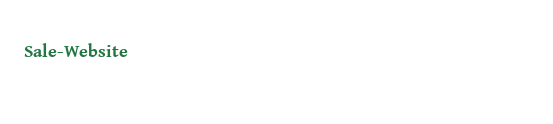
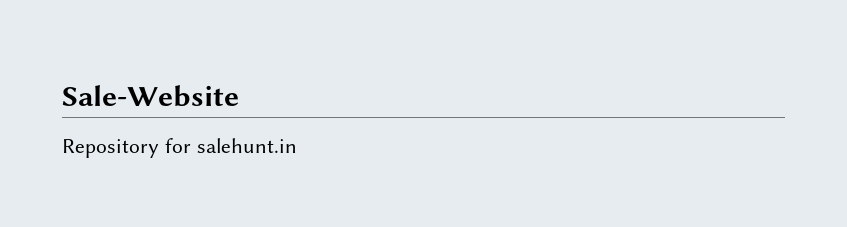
+ Repository for salehunt.in

